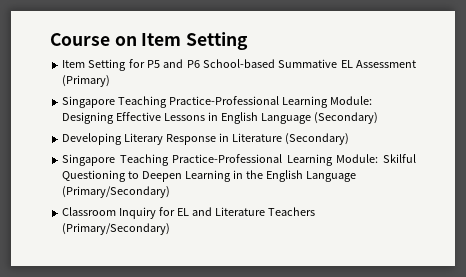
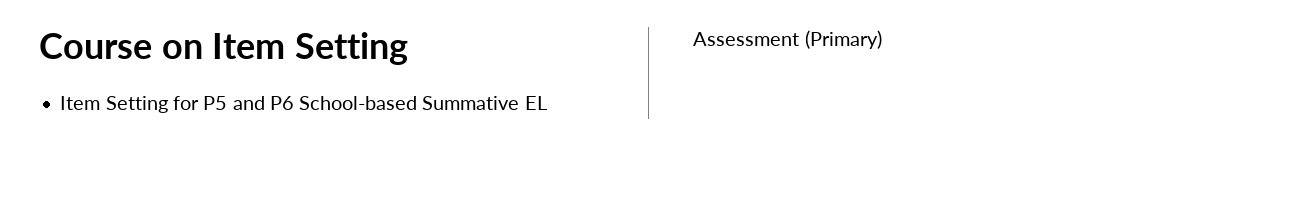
- Singapore Teaching Practice-Professional Learning Module: Designing Effective Lessons in English Language (Secondary)
- Developing Literary Response in Literature (Secondary)
- Singapore Teaching Practice-Professional Learning Module: Skilful Questioning to Deepen Learning in the English Language (Primary/Secondary)
- Classroom Inquiry for EL and Literature Teachers (Primary/Secondary)

